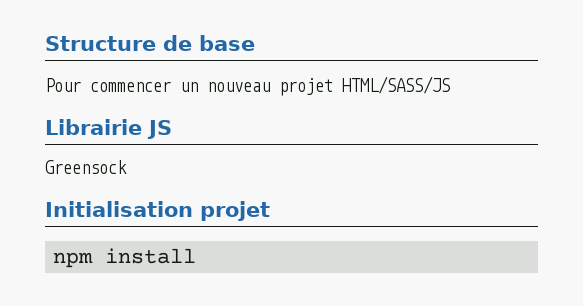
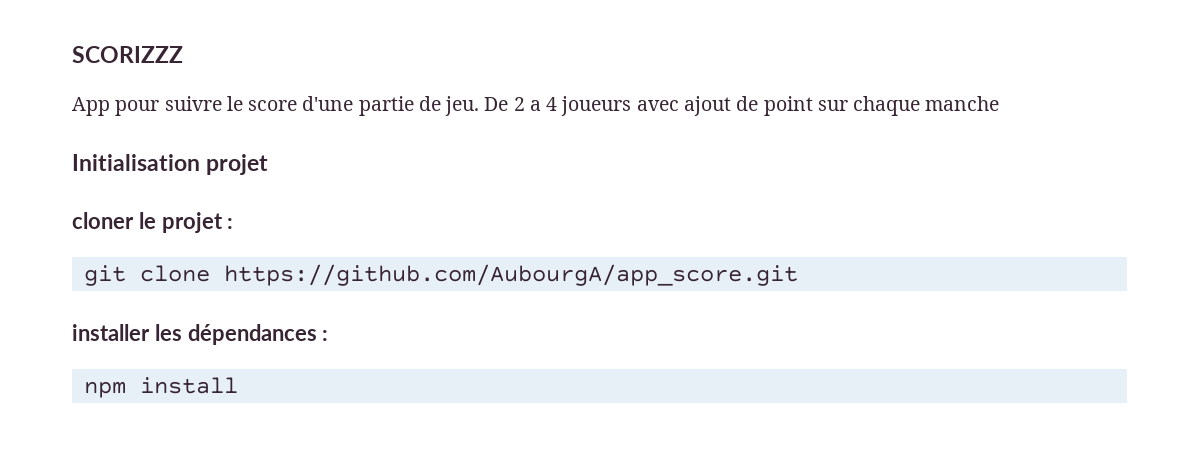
- Structure de base
- Pour commencer un nouveau projet HTML/SASS/JS
- Librairie JS
- Greensock
+ SCORIZZZ
+ App pour suivre le score d'une partie de jeu. De 2 a 4 joueurs avec ajout de point sur chaque manche
  Initialisation projet
+ cloner le projet :
+ git clone https://github.com/AubourgA/app_score.git
+ installer les dépendances :

